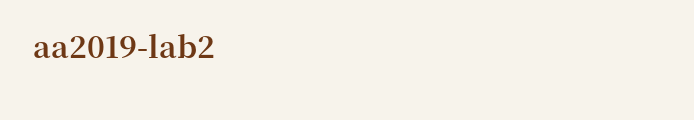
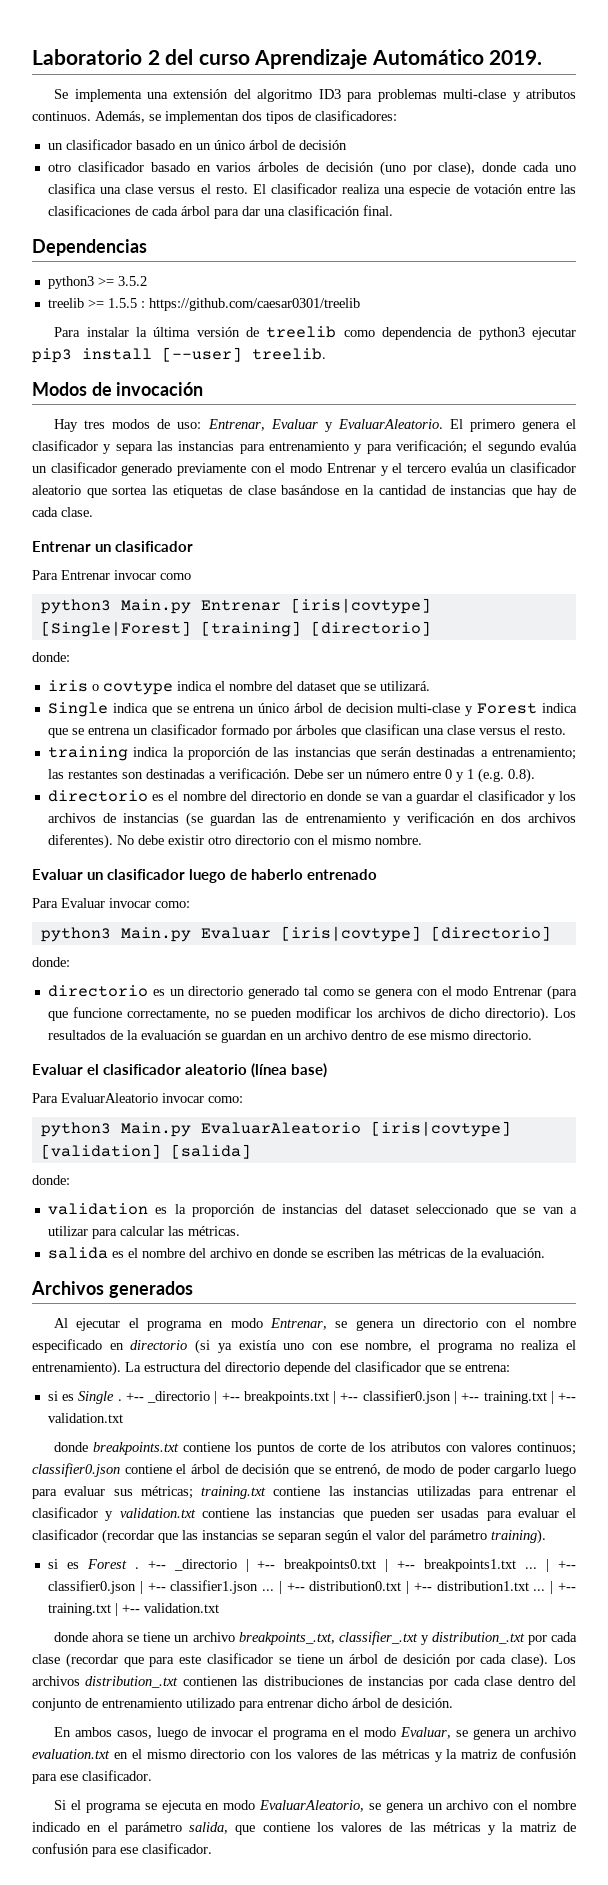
- aa2019-lab2
+ Laboratorio 2 del curso Aprendizaje Automático 2019.
+ Se implementa una extensión del algoritmo ID3 para problemas multi-clase y atributos continuos. Además, se implementan dos tipos de clasificadores:
+ un clasificador basado en un único árbol de decisión
+ otro clasificador basado en varios árboles de decisión (uno por clase), donde cada uno clasifica una clase versus el resto. El clasificador realiza una especie de votación entre las clasificaciones de cada árbol para dar una clasificación final.
+ Dependencias
+ python3 >= 3.5.2
+ treelib >= 1.5.5 : https://github.com/caesar0301/treelib
+ Para instalar la última versión de treelib como dependencia de python3 ejecutar pip3 install [--user] treelib.
+ Modos de invocación
+ Hay tres modos de uso: Entrenar, Evaluar y EvaluarAleatorio. El primero genera el clasificador y separa las instancias para entrenamiento y para verificación; el segundo evalúa un clasificador generado previamente con el modo Entrenar y el tercero evalúa un clasificador aleatorio que sortea las etiquetas de clase basándose en la cantidad de instancias que hay de cada clase.
+ Entrenar un clasificador
+ Para Entrenar invocar como
+ python3 Main.py Entrenar [iris|covtype] [Single|Forest] [training] [directorio]
+ donde:
+ iris o covtype indica el nombre del dataset que se utilizará.
+ Single indica que se entrena un único árbol de decision multi-clase y Forest indica que se entrena un clasificador formado por árboles que clasifican una clase versus el resto.
+ training indica la proporción de las instancias que serán destinadas a entrenamiento; las restantes son destinadas a verificación. Debe ser un número entre 0 y 1 (e.g. 0.8).
+ directorio es el nombre del directorio en donde se van a guardar el clasificador y los archivos de instancias (se guardan las de entrenamiento y verificación en dos archivos diferentes). No debe existir otro directorio con el mismo nombre.
+ Evaluar un clasificador luego de haberlo entrenado
+ Para Evaluar invocar como:
+ python3 Main.py Evaluar [iris|covtype] [directorio]
+ donde:
+ directorio es un directorio generado tal como se genera con el modo Entrenar (para que funcione correctamente, no se pueden modificar los archivos de dicho directorio). Los resultados de la evaluación se guardan en un archivo dentro de ese mismo directorio.
+ Evaluar el clasificador aleatorio (línea base)
+ Para EvaluarAleatorio invocar como:
+ python3 Main.py EvaluarAleatorio [iris|covtype] [validation] [salida]
+ donde:
+ validation es la proporción de instancias del dataset seleccionado que se van a utilizar para calcular las métricas.
+ salida es el nombre del archivo en donde se escriben las métricas de la evaluación.
+ Archivos generados
+ Al ejecutar el programa en modo Entrenar, se genera un directorio con el nombre especificado en directorio (si ya existía uno con ese nombre, el programa no realiza el entrenamiento). La estructura del directorio depende del clasificador que se entrena:
+ si es Single . +-- _directorio | +-- breakpoints.txt | +-- classifier0.json | +-- training.txt | +-- validation.txt
+ donde breakpoints.txt contiene los puntos de corte de los atributos con valores continuos; classifier0.json contiene el árbol de decisión que se entrenó, de modo de poder cargarlo luego para evaluar sus métricas; training.txt contiene las instancias utilizadas para entrenar el clasificador y validation.txt contiene las instancias que pueden ser usadas para evaluar el clasificador (recordar que las instancias se separan según el valor del parámetro training).
+ si es Forest . +-- _directorio | +-- breakpoints0.txt | +-- breakpoints1.txt ... | +-- classifier0.json | +-- classifier1.json ... | +-- distribution0.txt | +-- distribution1.txt ... | +-- training.txt | +-- validation.txt
+ donde ahora se tiene un archivo breakpoints_.txt, classifier_.txt y distribution_.txt por cada clase (recordar que para este clasificador se tiene un árbol de desición por cada clase). Los archivos distribution_.txt contienen las distribuciones de instancias por cada clase dentro del conjunto de entrenamiento utilizado para entrenar dicho árbol de desición.
+ En ambos casos, luego de invocar el programa en el modo Evaluar, se genera un archivo evaluation.txt en el mismo directorio con los valores de las métricas y la matriz de confusión para ese clasificador.
+ Si el programa se ejecuta en modo EvaluarAleatorio, se genera un archivo con el nombre indicado en el parámetro salida, que contiene los valores de las métricas y la matriz de confusión para ese clasificador.

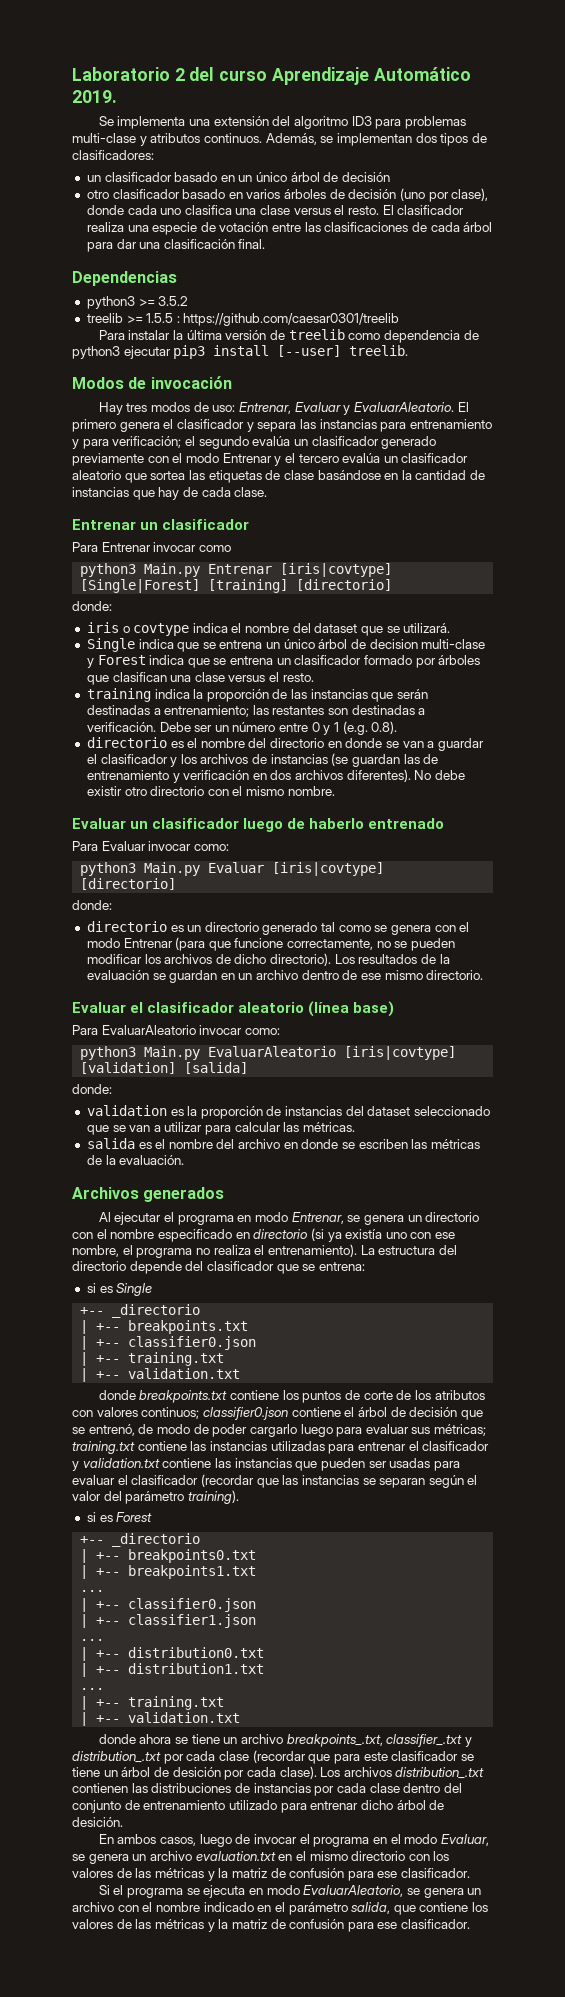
- si es Single . +-- _directorio | +-- breakpoints.txt | +-- classifier0.json | +-- training.txt | +-- validation.txt
+ si es Single
+ +-- _directorio
+ | +-- breakpoints.txt
+ | +-- classifier0.json
+ | +-- training.txt
+ | +-- validation.txt
- si es Forest . +-- _directorio | +-- breakpoints0.txt | +-- breakpoints1.txt ... | +-- classifier0.json | +-- classifier1.json ... | +-- distribution0.txt | +-- distribution1.txt ... | +-- training.txt | +-- validation.txt
+ si es Forest
+ +-- _directorio
+ | +-- breakpoints0.txt
+ | +-- breakpoints1.txt
+ ...
+ | +-- classifier0.json
+ | +-- classifier1.json
+ ...
+ | +-- distribution0.txt
+ | +-- distribution1.txt
+ ...
+ | +-- training.txt
+ | +-- validation.txt

